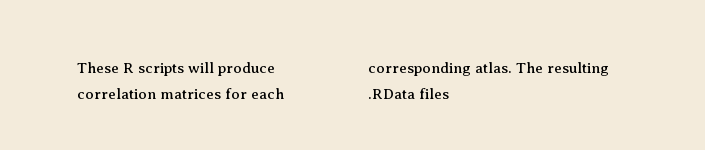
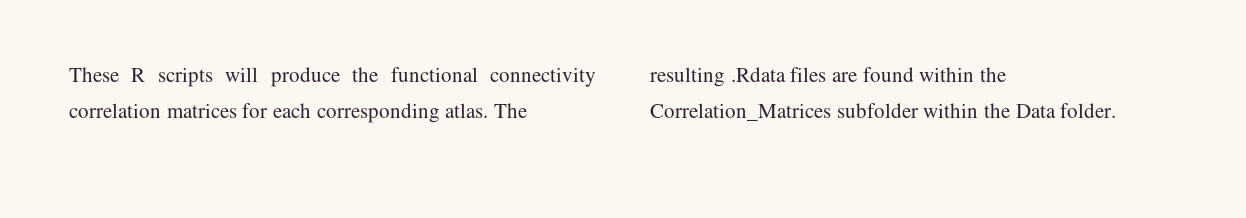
- These R scripts will produce correlation matrices for each corresponding atlas.
+ These R scripts will produce the functional connectivity correlation matrices for each corresponding atlas.
- The resulting .RData files
+ The resulting .Rdata files are found within the Correlation_Matrices subfolder within the Data folder.

